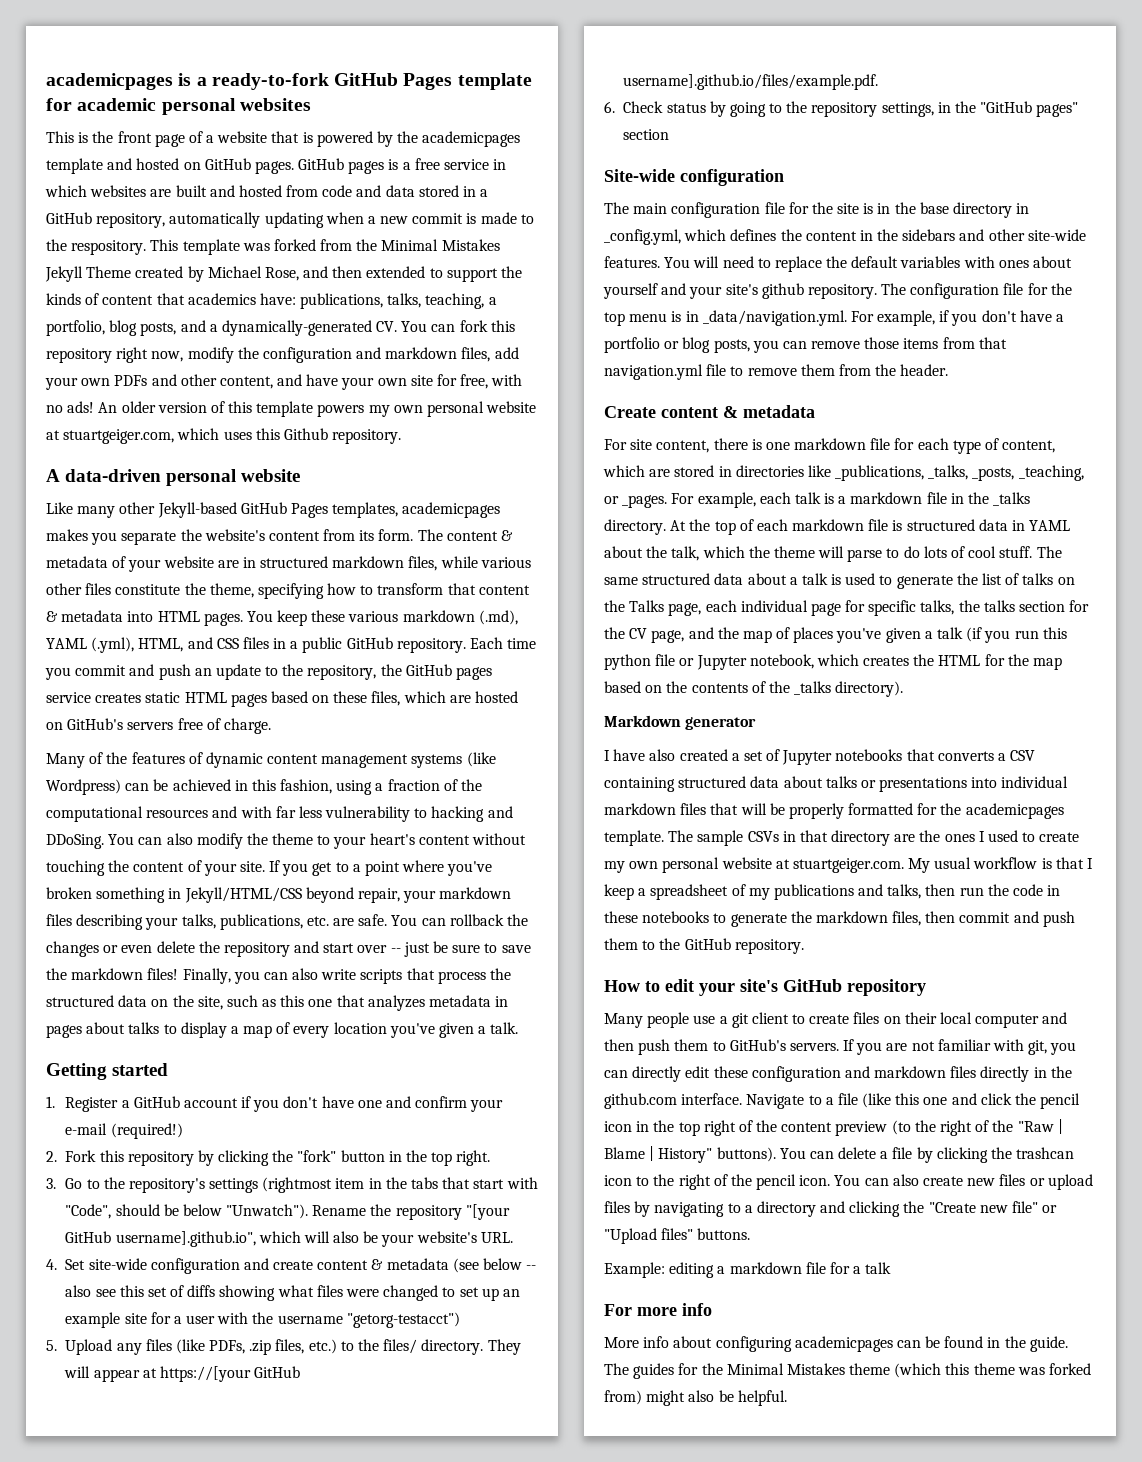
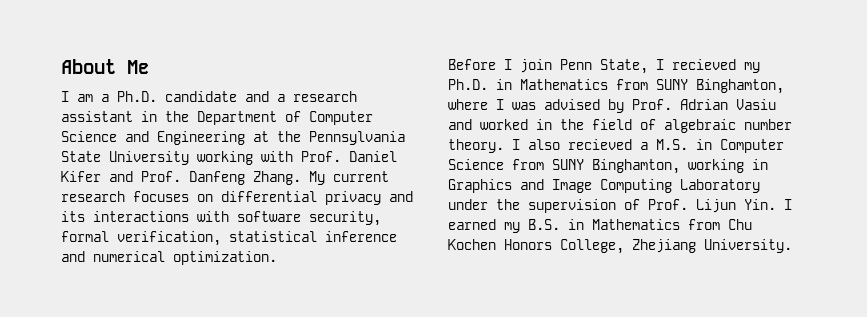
- academicpages is a ready-to-fork GitHub Pages template for academic personal websites
- This is the front page of a website that is powered by the academicpages template and hosted on GitHub pages. GitHub pages is a free service in which websites are built and hosted from code and data stored in a GitHub repository, automatically updating when a new commit is made to the respository. This template was forked from the Minimal Mistakes Jekyll Theme created by Michael Rose, and then extended to support the kinds of content that academics have: publications, talks, teaching, a portfolio, blog posts, and a dynamically-generated CV. You can fork this repository right now, modify the configuration and markdown files, add your own PDFs and other content, and have your own site for free, with no ads! An older version of this template powers my own personal website at stuartgeiger.com, which uses this Github repository.
- A data-driven personal website
- Like many other Jekyll-based GitHub Pages templates, academicpages makes you separate the website's content from its form. The content & metadata of your website are in structured markdown files, while various other files constitute the theme, specifying how to transform that content & metadata into HTML pages. You keep these various markdown (.md), YAML (.yml), HTML, and CSS files in a public GitHub repository. Each time you commit and push an update to the repository, the GitHub pages service creates static HTML pages based on these files, which are hosted on GitHub's servers free of charge.
- Many of the features of dynamic content management systems (like Wordpress) can be achieved in this fashion, using a fraction of the computational resources and with far less vulnerability to hacking and DDoSing. You can also modify the theme to your heart's content without touching the content of your site. If you get to a point where you've broken something in Jekyll/HTML/CSS beyond repair, your markdown files describing your talks, publications, etc. are safe. You can rollback the changes or even delete the repository and start over -- just be sure to save the markdown files! Finally, you can also write scripts that process the structured data on the site, such as this one that analyzes metadata in pages about talks to display a map of every location you've given a talk.
- Getting started
- 1. Register a GitHub account if you don't have one and confirm your e-mail (required!)
- 2. Fork this repository by clicking the "fork" button in the top right.
- 3. Go to the repository's settings (rightmost item in the tabs that start with "Code", should be below "Unwatch"). Rename the repository "[your GitHub username].github.io", which will also be your website's URL.
- 4. Set site-wide configuration and create content & metadata (see below -- also see this set of diffs showing what files were changed to set up an example site for a user with the username "getorg-testacct")
- 5. Upload any files (like PDFs, .zip files, etc.) to the files/ directory. They will appear at https://[your GitHub username].github.io/files/example.pdf.
- 6. Check status by going to the repository settings, in the "GitHub pages" section
- Site-wide configuration
- The main configuration file for the site is in the base directory in _config.yml, which defines the content in the sidebars and other site-wide features. You will need to replace the default variables with ones about yourself and your site's github repository. The configuration file for the top menu is in _data/navigation.yml. For example, if you don't have a portfolio or blog posts, you can remove those items from that navigation.yml file to remove them from the header.
- Create content & metadata
- For site content, there is one markdown file for each type of content, which are stored in directories like _publications, _talks, _posts, _teaching, or _pages. For example, each talk is a markdown file in the _talks directory. At the top of each markdown file is structured data in YAML about the talk, which the theme will parse to do lots of cool stuff. The same structured data about a talk is used to generate the list of talks on the Talks page, each individual page for specific talks, the talks section for the CV page, and the map of places you've given a talk (if you run this python file or Jupyter notebook, which creates the HTML for the map based on the contents of the _talks directory).
- Markdown generator
- I have also created a set of Jupyter notebooks that converts a CSV containing structured data about talks or presentations into individual markdown files that will be properly formatted for the academicpages template. The sample CSVs in that directory are the ones I used to create my own personal website at stuartgeiger.com. My usual workflow is that I keep a spreadsheet of my publications and talks, then run the code in these notebooks to generate the markdown files, then commit and push them to the GitHub repository.
- How to edit your site's GitHub repository
- Many people use a git client to create files on their local computer and then push them to GitHub's servers. If you are not familiar with git, you can directly edit these configuration and markdown files directly in the github.com interface. Navigate to a file (like this one and click the pencil icon in the top right of the content preview (to the right of the "Raw | Blame | History" buttons). You can delete a file by clicking the trashcan icon to the right of the pencil icon. You can also create new files or upload files by navigating to a directory and clicking the "Create new file" or "Upload files" buttons.
- Example: editing a markdown file for a talk
- For more info
- More info about configuring academicpages can be found in the guide. The guides for the Minimal Mistakes theme (which this theme was forked from) might also be helpful.
+ About Me
+ I am a Ph.D. candidate and a research assistant in the Department of Computer Science and Engineering at the Pennsylvania State University working with Prof. Daniel Kifer and Prof. Danfeng Zhang. My current research focuses on differential privacy and its interactions with software security, formal verification, statistical inference and numerical optimization.
+ Before I join Penn State, I recieved my Ph.D. in Mathematics from SUNY Binghamton, where I was advised by Prof. Adrian Vasiu and worked in the field of algebraic number theory. I also recieved a M.S. in Computer Science from SUNY Binghamton, working in Graphics and Image Computing Laboratory under the supervision of Prof. Lijun Yin. I earned my B.S. in Mathematics from Chu Kochen Honors College, Zhejiang University.

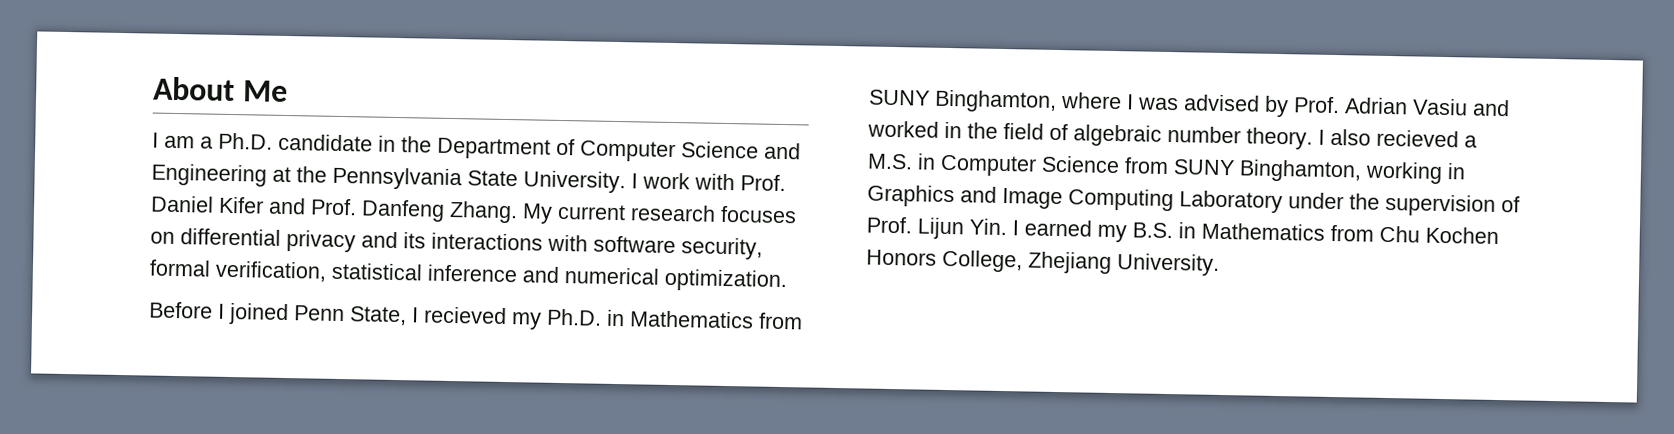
- I am a Ph.D. candidate and a research assistant in the Department of Computer Science and Engineering at the Pennsylvania State University working with Prof. Daniel Kifer and Prof. Danfeng Zhang.
+ I am a Ph.D. candidate in the Department of Computer Science and Engineering at the Pennsylvania State University. I work with Prof. Daniel Kifer and Prof. Danfeng Zhang.
- Before I join Penn State, I recieved my Ph.D. in Mathematics from SUNY Binghamton, where I was advised by Prof. Adrian Vasiu and worked in the field of algebraic number theory.
+ Before I joined Penn State, I recieved my Ph.D. in Mathematics from SUNY Binghamton, where I was advised by Prof. Adrian Vasiu and worked in the field of algebraic number theory.

